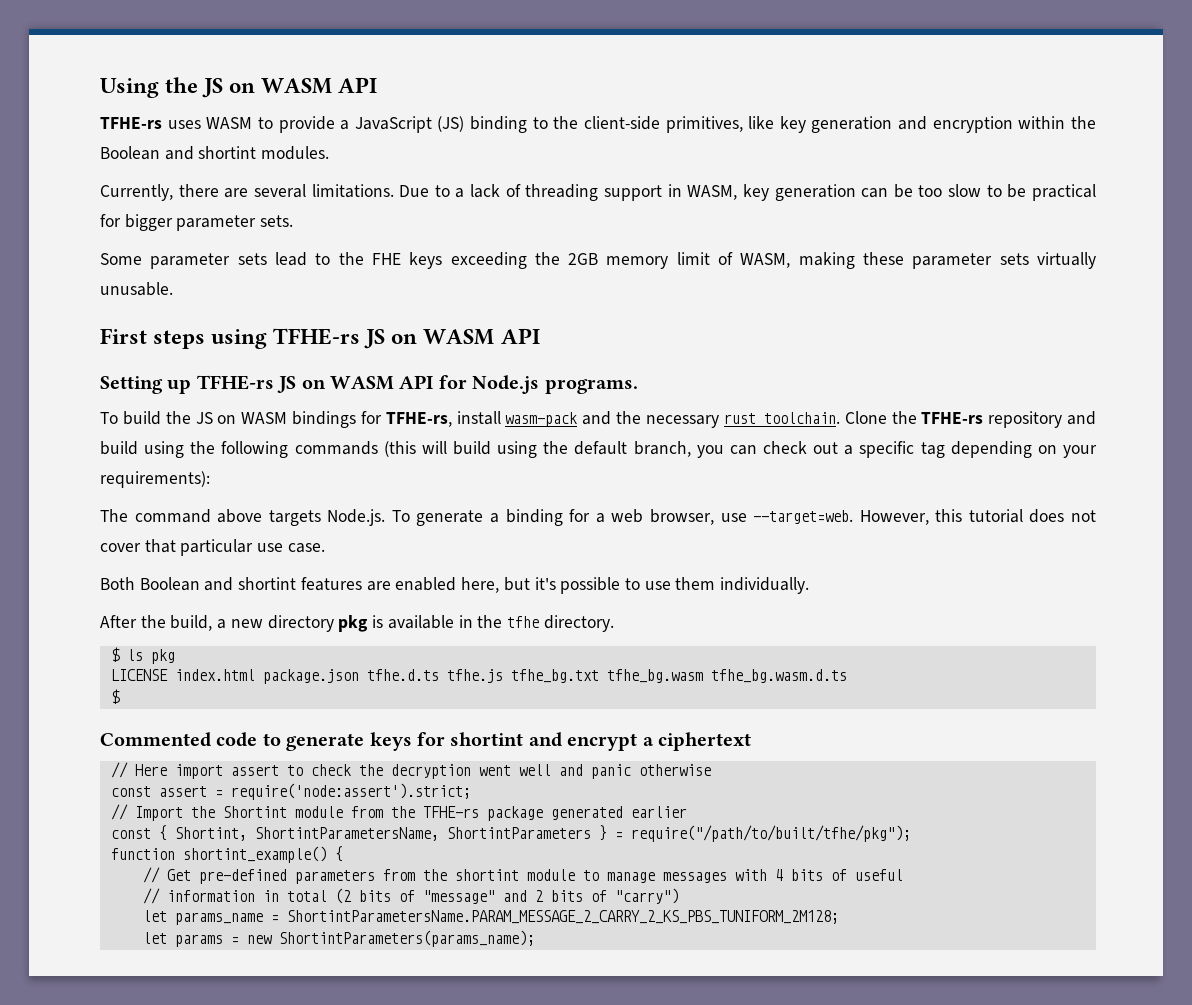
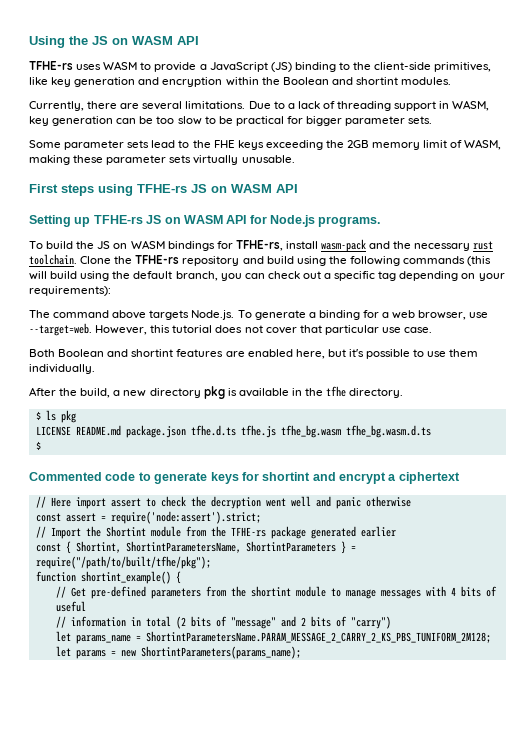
- LICENSE index.html package.json tfhe.d.ts tfhe.js tfhe_bg.txt tfhe_bg.wasm tfhe_bg.wasm.d.ts
+ LICENSE README.md package.json tfhe.d.ts tfhe.js tfhe_bg.wasm tfhe_bg.wasm.d.ts

